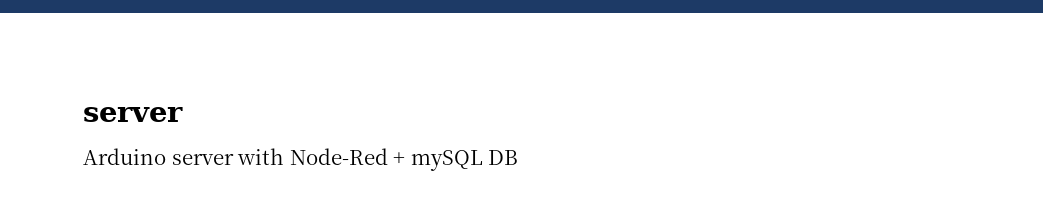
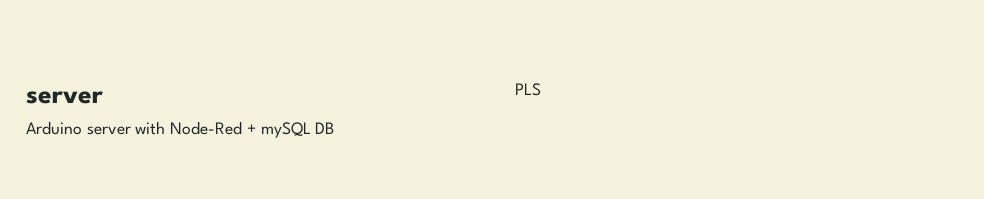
+ PLS

